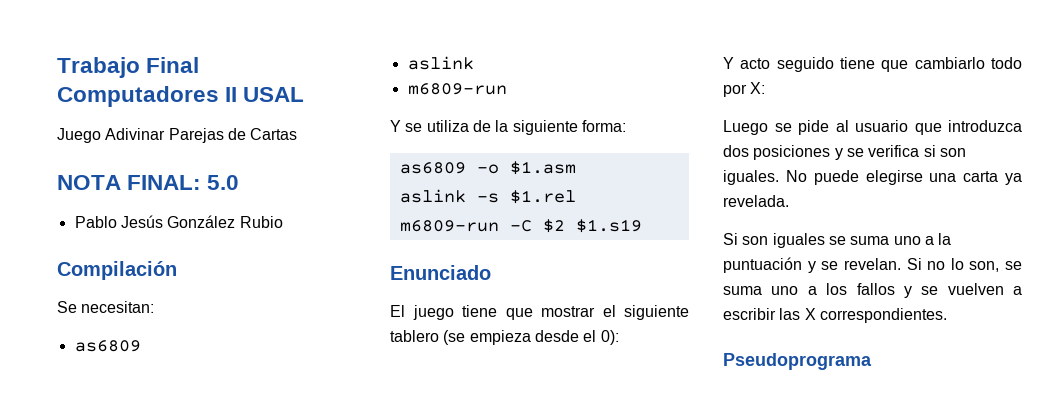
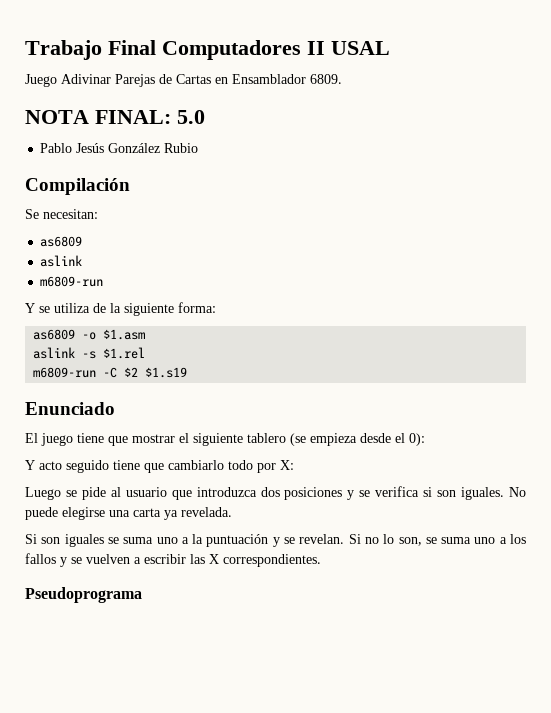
- Juego Adivinar Parejas de Cartas
+ Juego Adivinar Parejas de Cartas en Ensamblador 6809.

